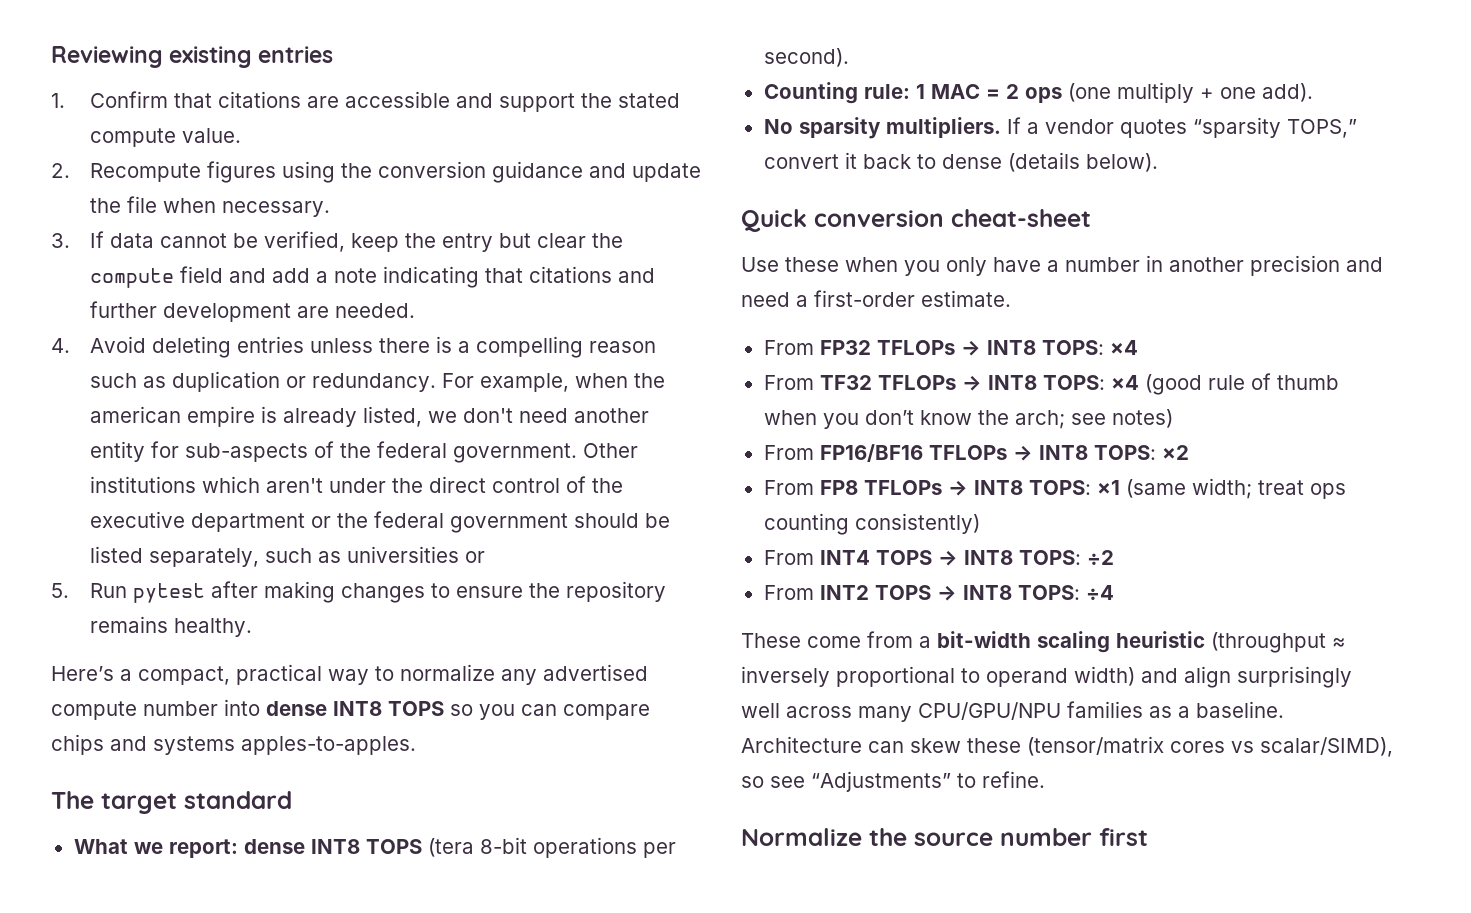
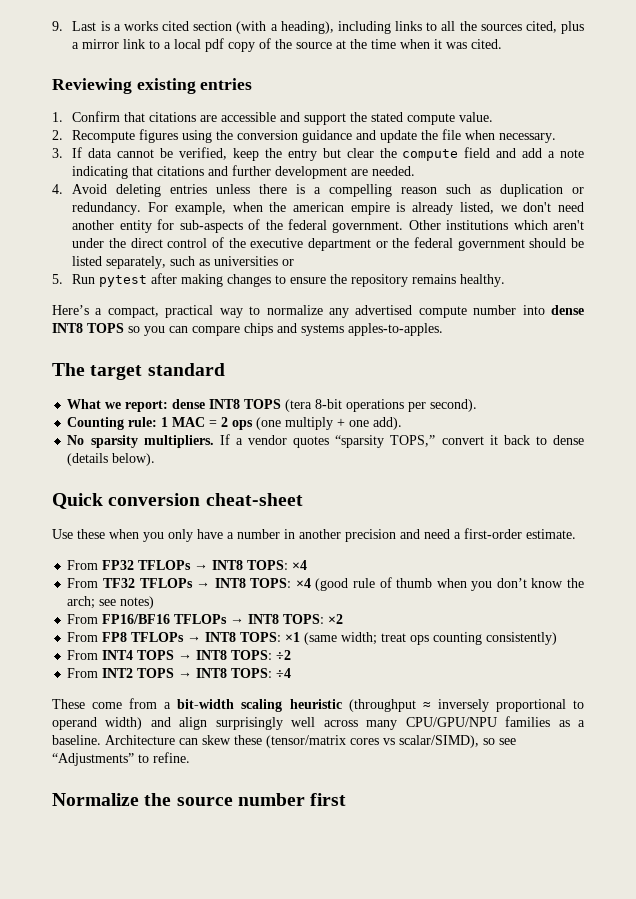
+ 9. Last is a works cited section (with a heading), including links to all the sources cited, plus a mirror link to a local pdf copy of the source at the time when it was cited.

